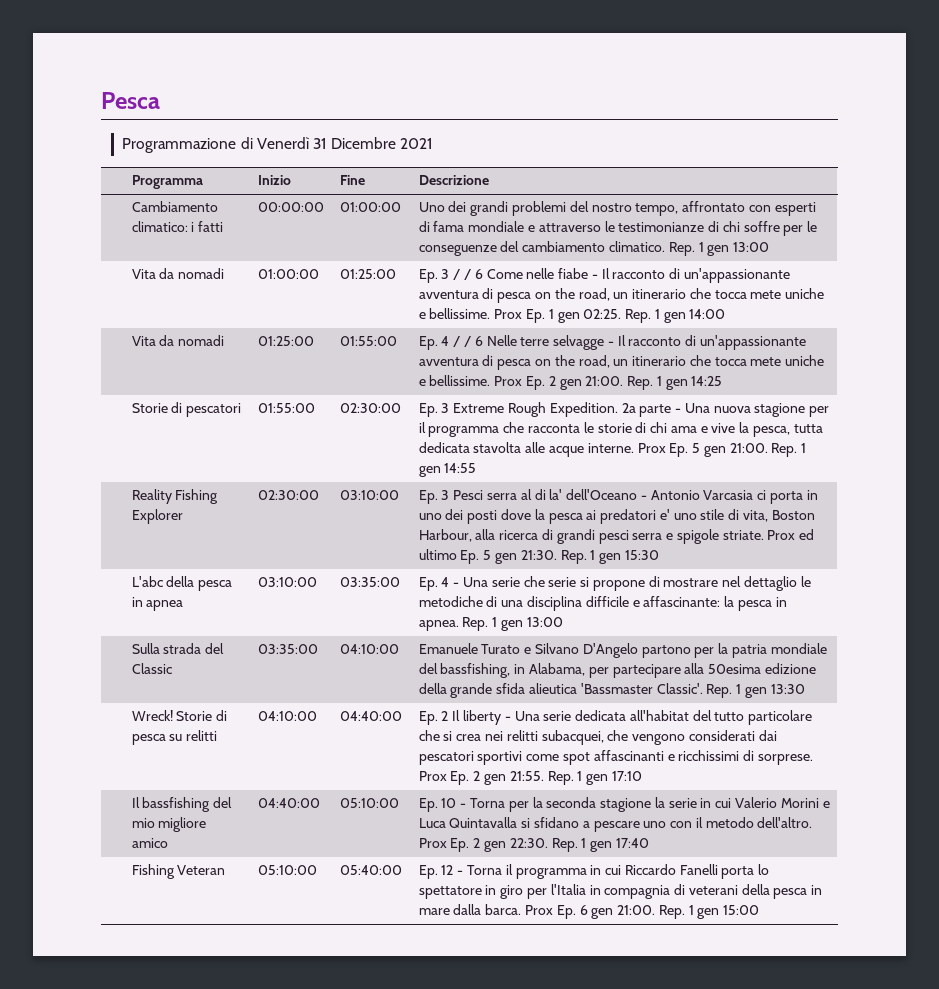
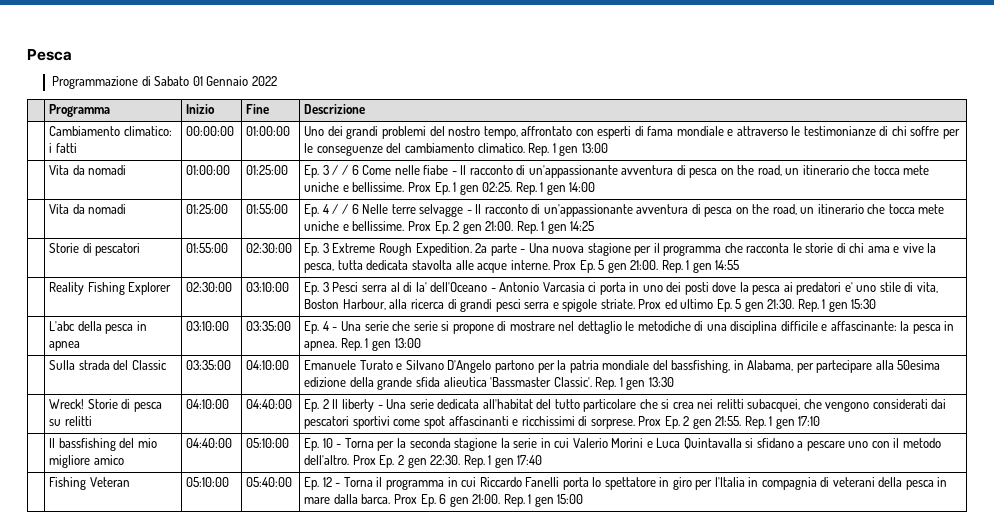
- Programmazione di Venerdì 31 Dicembre 2021
+ Programmazione di Sabato 01 Gennaio 2022

